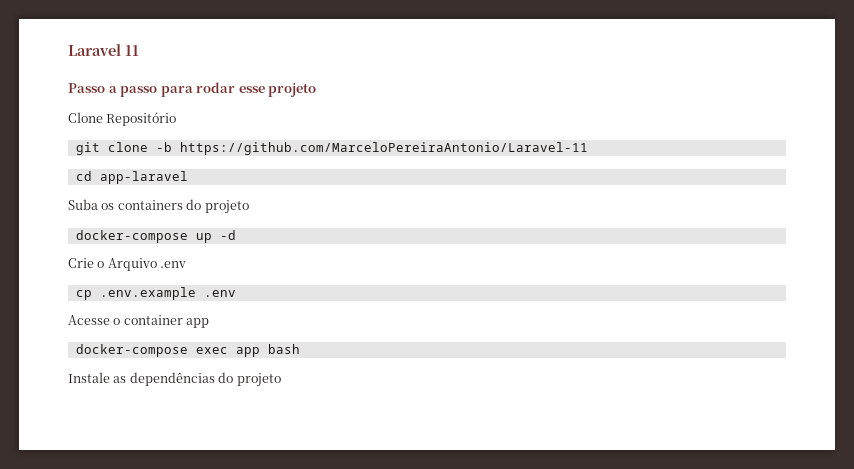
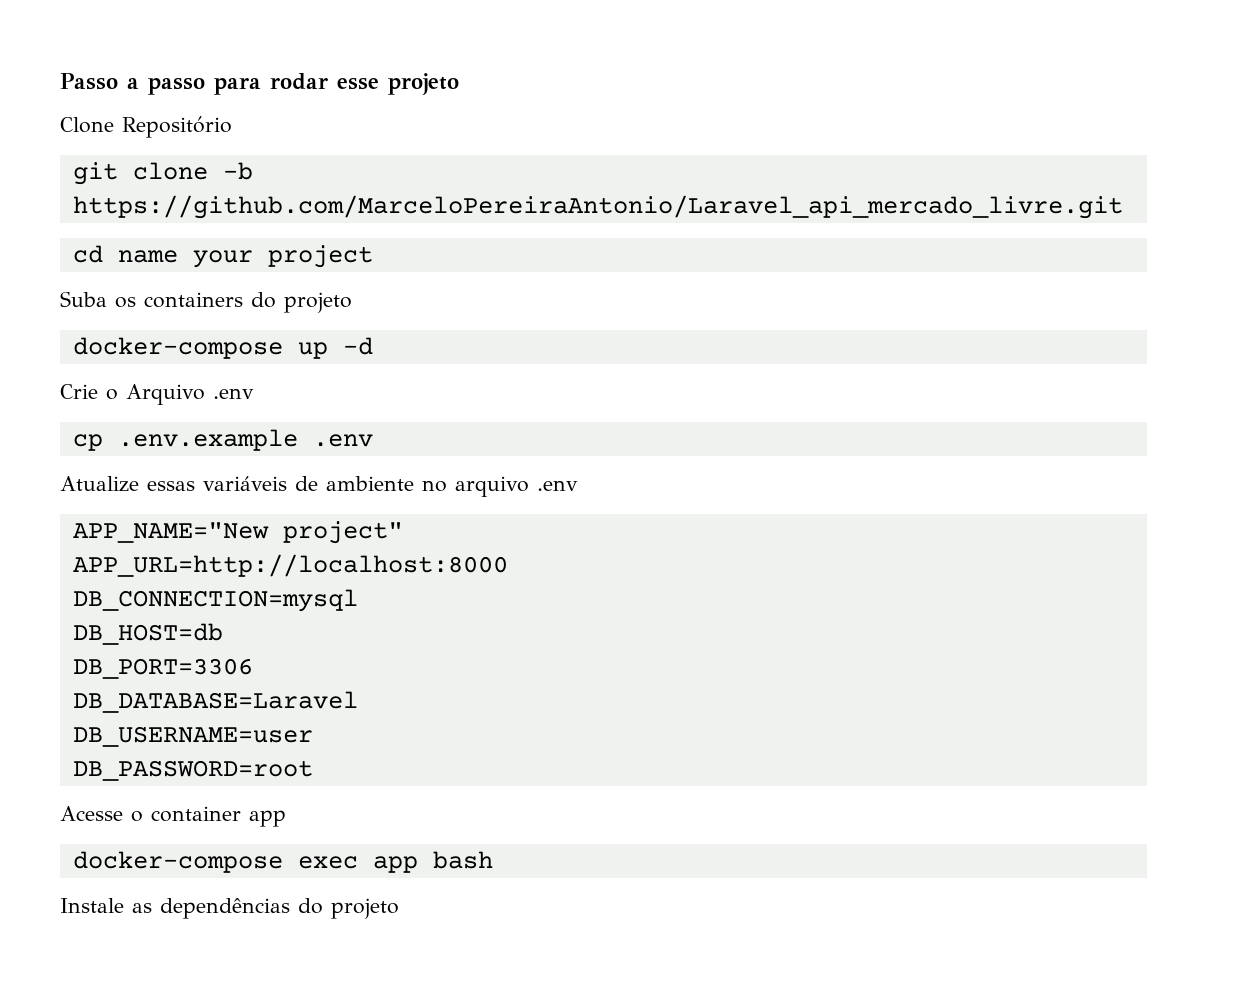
- Laravel 11
- git clone -b https://github.com/MarceloPereiraAntonio/Laravel-11
+ git clone -b https://github.com/MarceloPereiraAntonio/Laravel_api_mercado_livre.git
- cd app-laravel
+ cd name your project
+ Atualize essas variáveis de ambiente no arquivo .env
+ APP_NAME="New project"
+ APP_URL=http://localhost:8000
+ DB_CONNECTION=mysql
+ DB_HOST=db
+ DB_PORT=3306
+ DB_DATABASE=Laravel
+ DB_USERNAME=user
+ DB_PASSWORD=root

